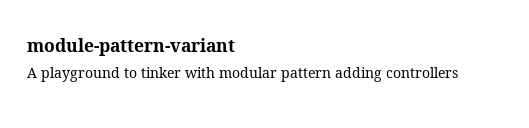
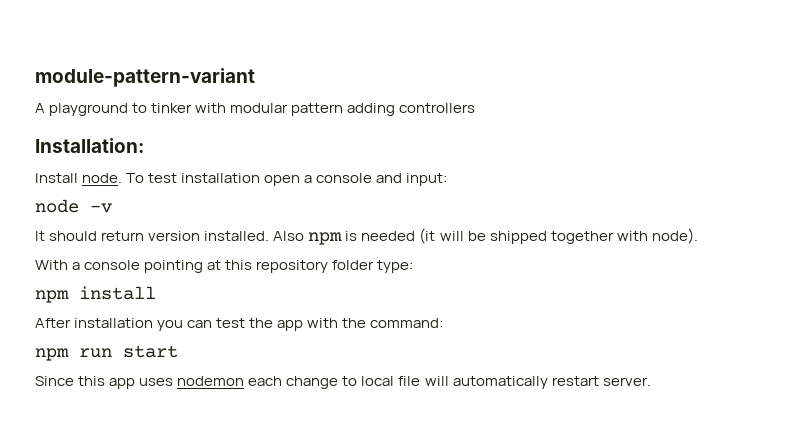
+ Installation:
+ Install node. To test installation open a console and input:
+ node -v
+ It should return version installed. Also npm is needed (it will be shipped together with node).
+ With a console pointing at this repository folder type:
+ npm install
+ After installation you can test the app with the command:
+ npm run start
+ Since this app uses nodemon each change to local file will automatically restart server.

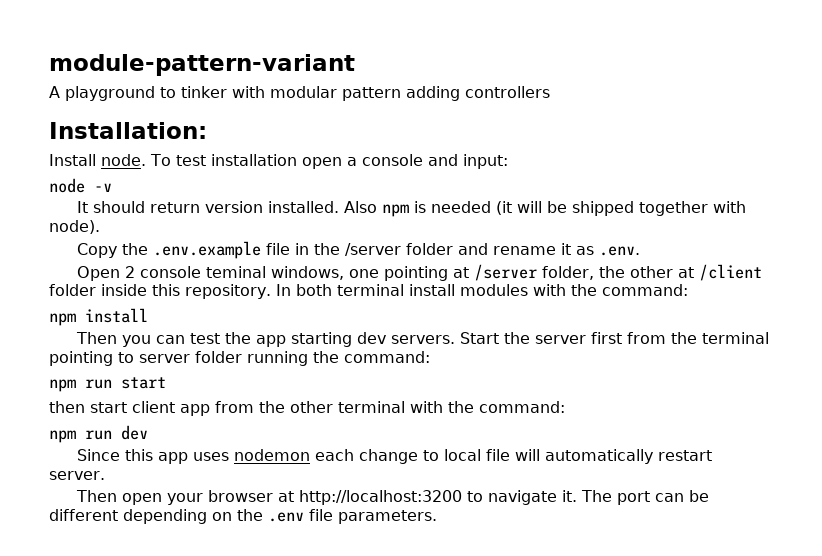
- With a console pointing at this repository folder type:
+ Copy the .env.example file in the /server folder and rename it as .env.
+ Open 2 console teminal windows, one pointing at /server folder, the other at /client folder inside this repository. In both terminal install modules with the command:
- After installation you can test the app with the command:
+ Then you can test the app starting dev servers. Start the server first from the terminal pointing to server folder running the command:
+ npm run start
+ then start client app from the other terminal with the command:
- npm run start
+ npm run dev
+ Then open your browser at http://localhost:3200 to navigate it. The port can be different depending on the .env file parameters.

